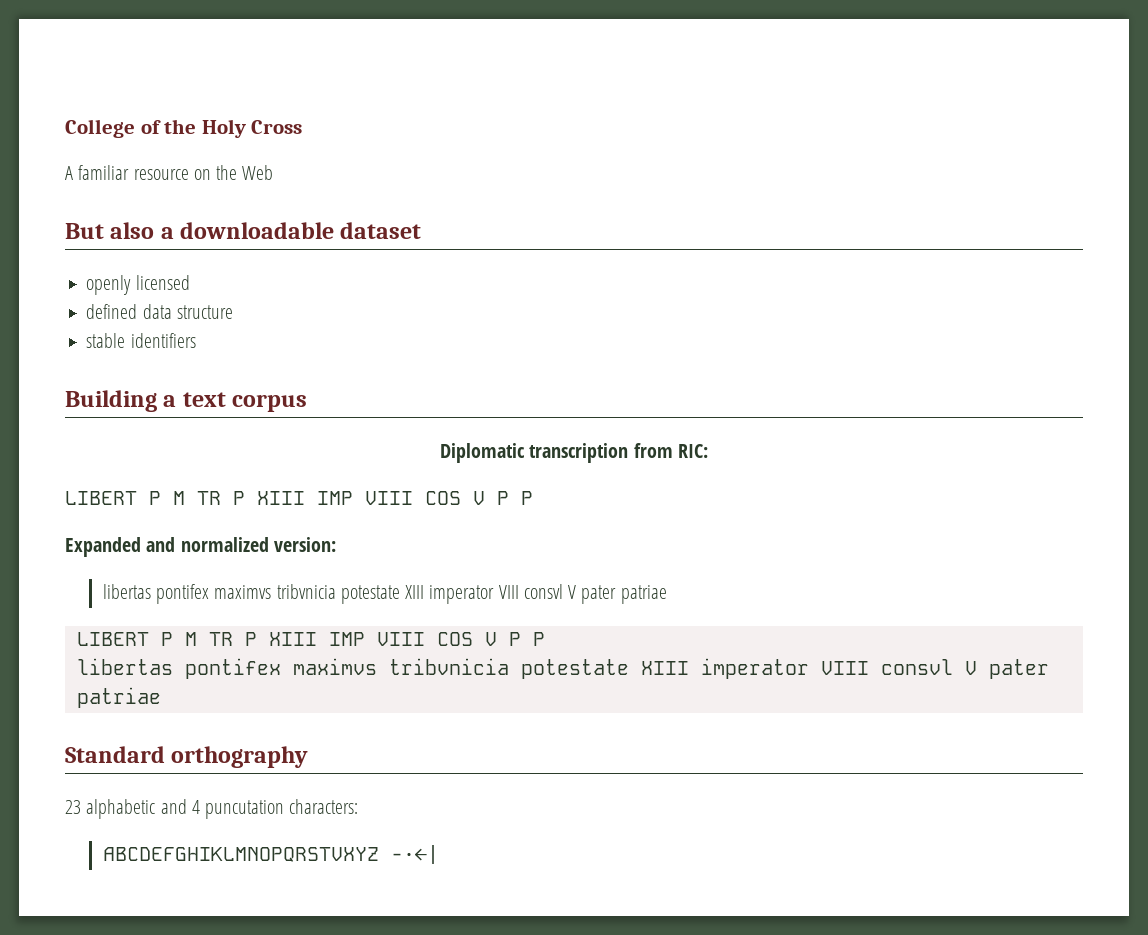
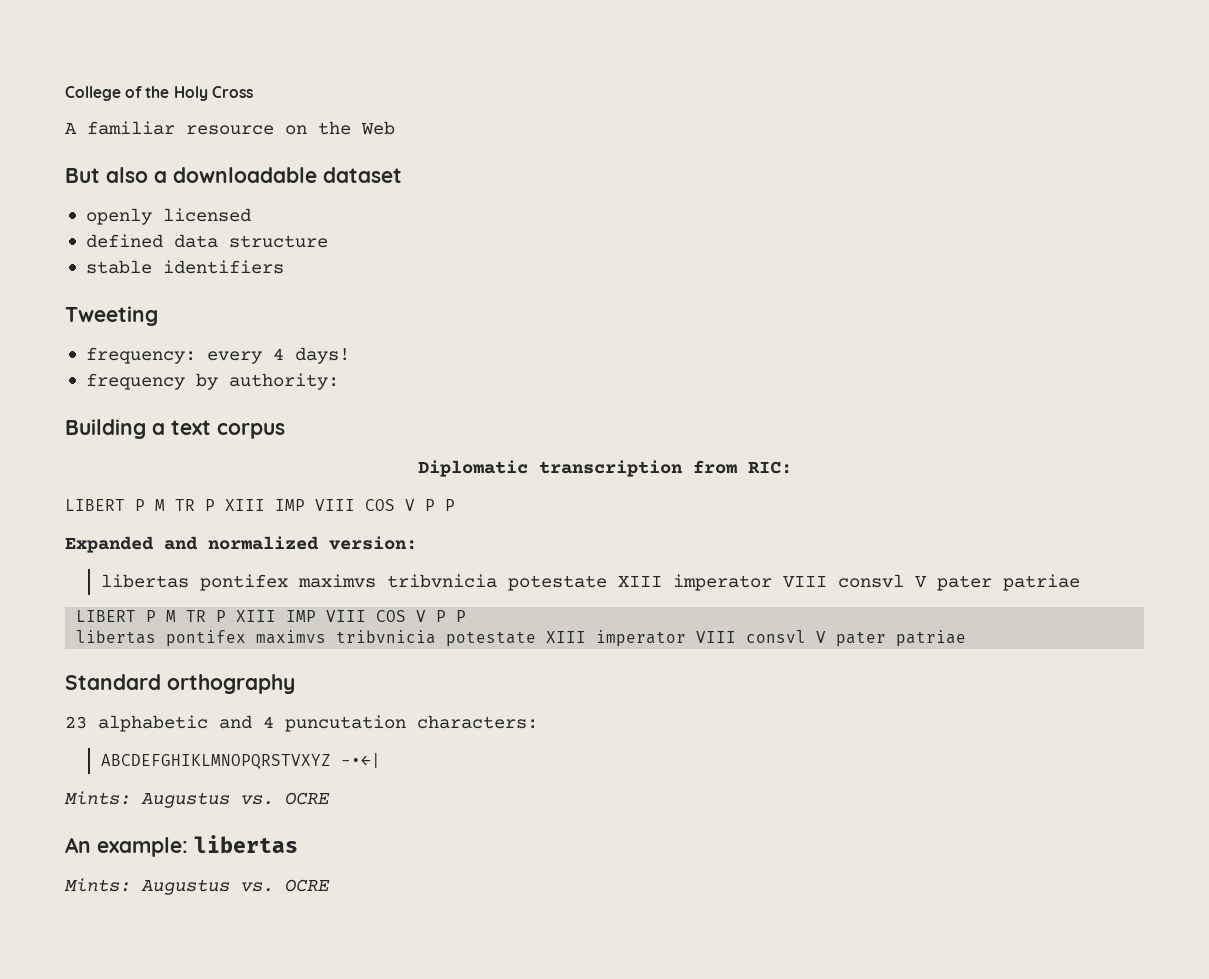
+ Tweeting
+ frequency: every 4 days!
+ frequency by authority:
  ABCDEFGHIKLMNOPQRSTVXYZ -•←|
+ Mints: Augustus vs. OCRE
+ An example: libertas
+ Mints: Augustus vs. OCRE

